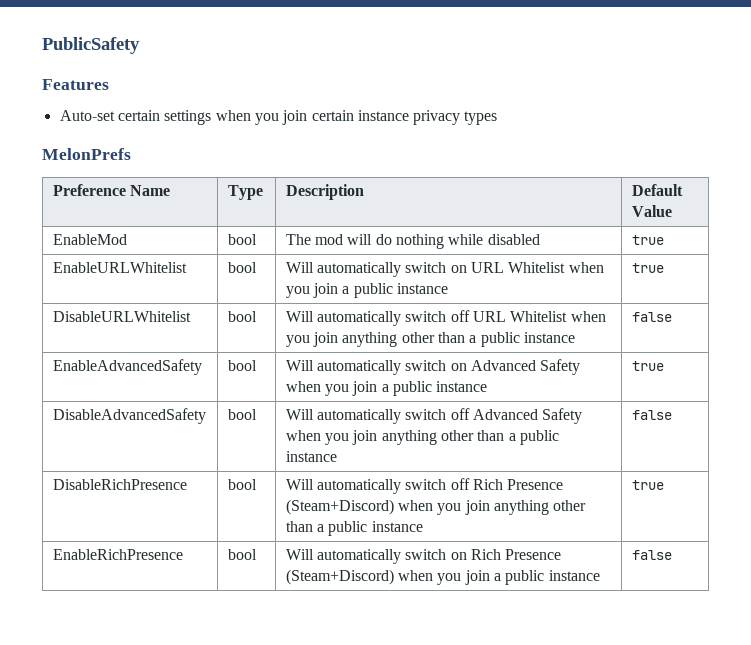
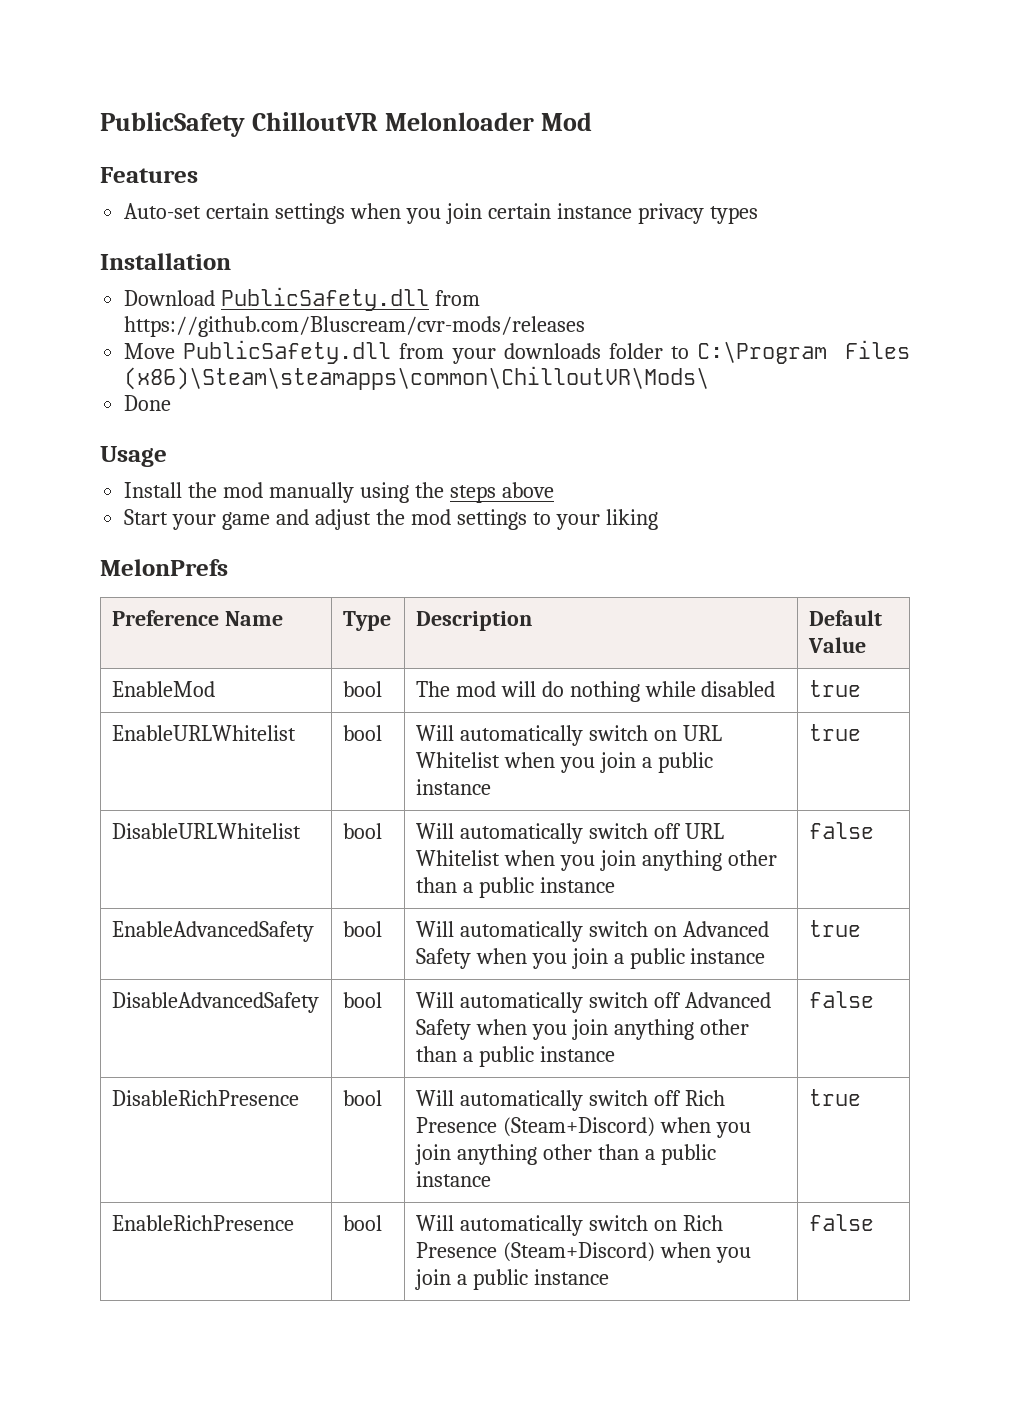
- PublicSafety
+ PublicSafety ChilloutVR Melonloader Mod
+ Installation
+ Download PublicSafety.dll from https://github.com/Bluscream/cvr-mods/releases
+ Move PublicSafety.dll from your downloads folder to C:\Program Files (x86)\Steam\steamapps\common\ChilloutVR\Mods\
+ Done
+ Usage
+ Install the mod manually using the steps above
+ Start your game and adjust the mod settings to your liking

